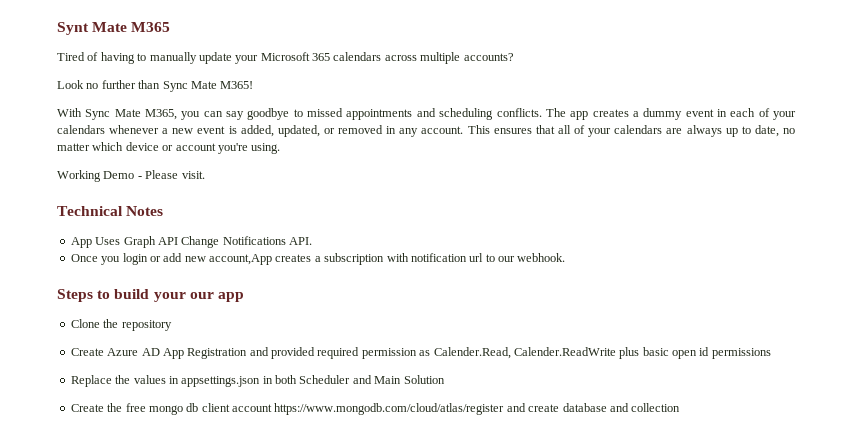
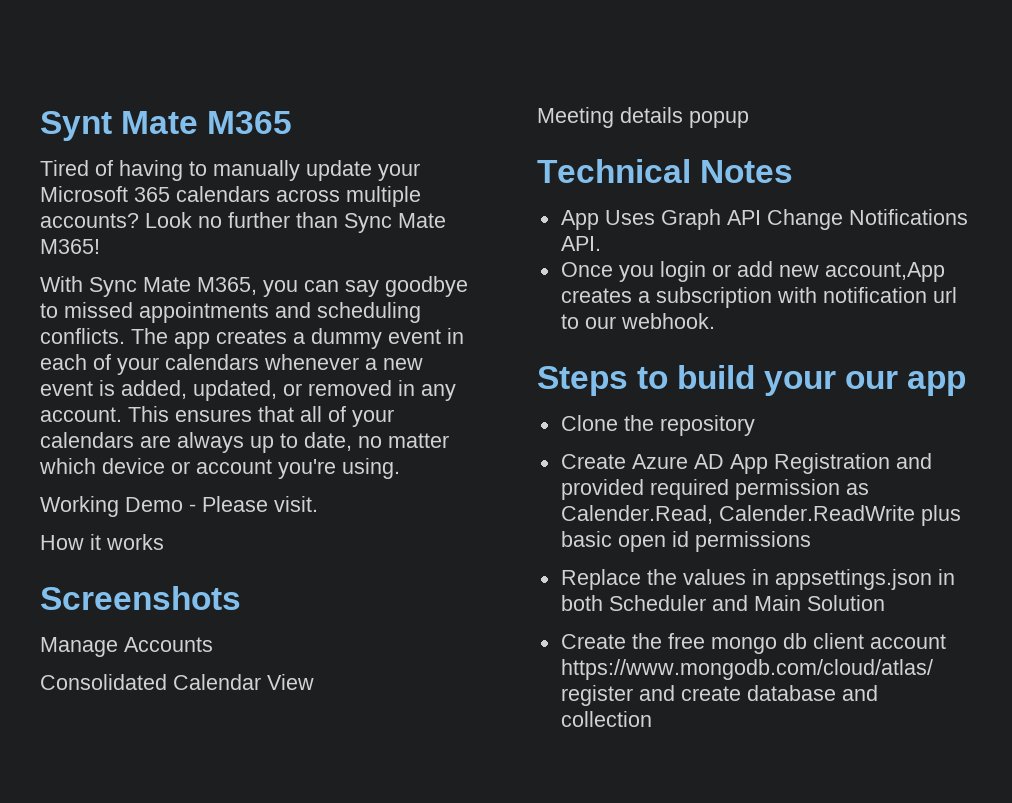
- Tired of having to manually update your Microsoft 365 calendars across multiple accounts?
- Look no further than Sync Mate M365!
+ Tired of having to manually update your Microsoft 365 calendars across multiple accounts? Look no further than Sync Mate M365!
+ How it works
+ Screenshots
+ Manage Accounts
+ Consolidated Calendar View
+ Meeting details popup

